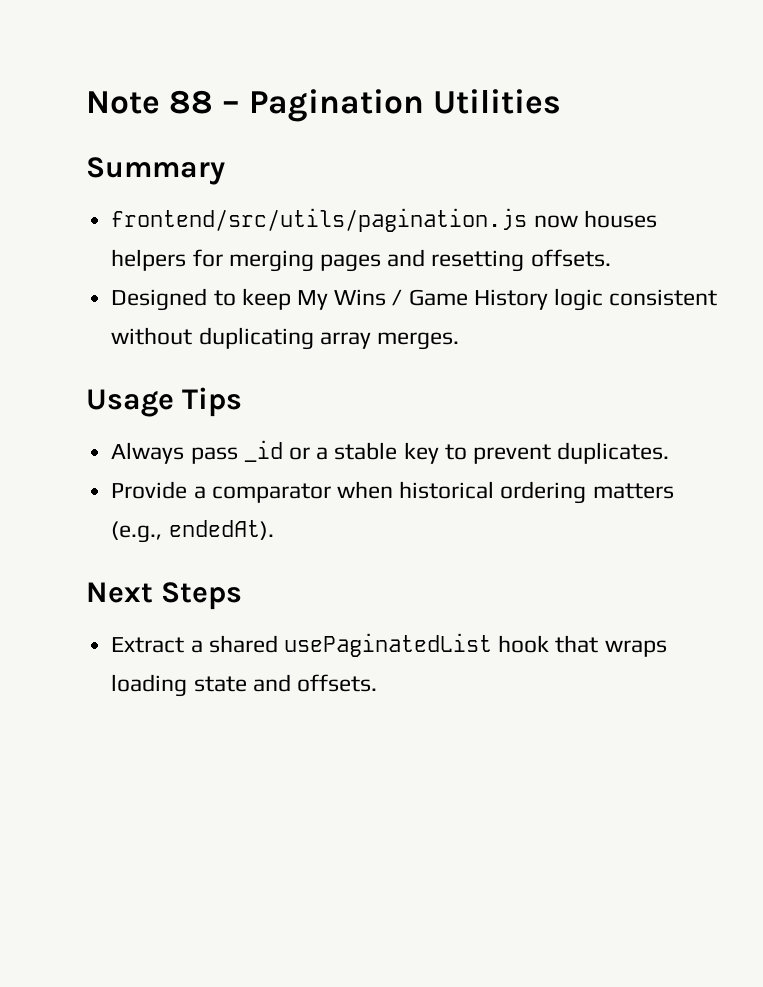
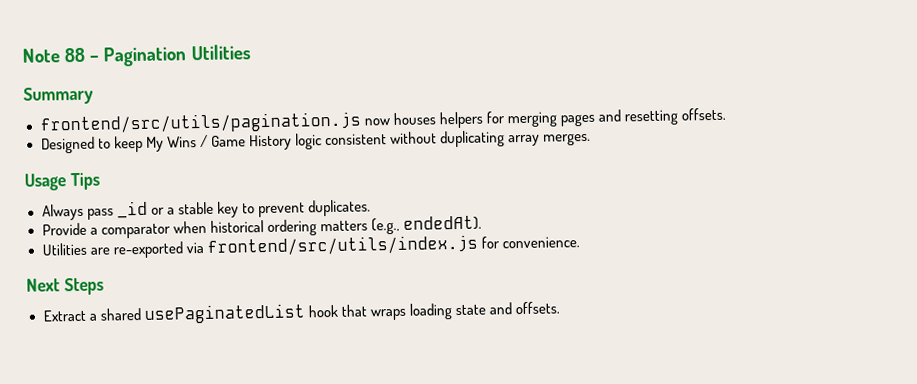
+ Utilities are re-exported via frontend/src/utils/index.js for convenience.

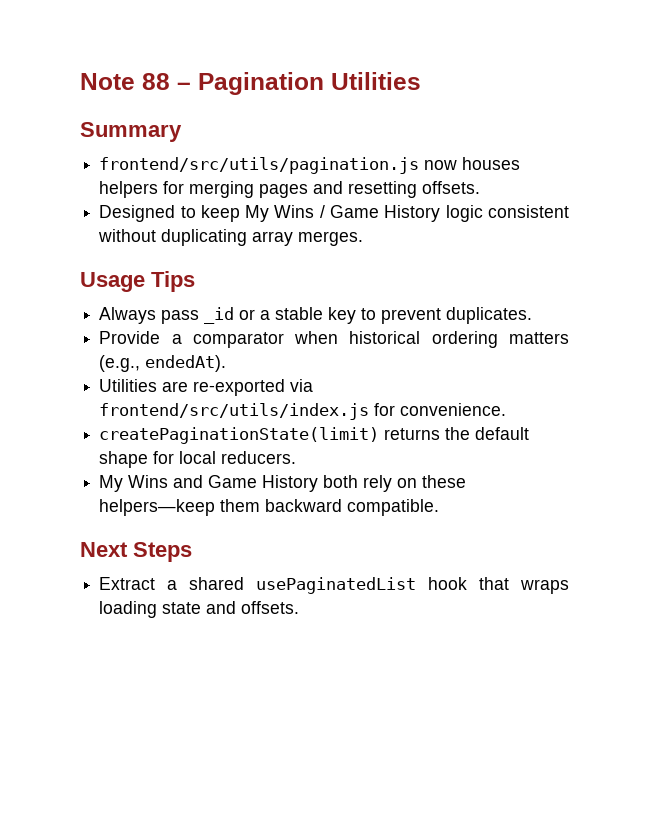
+ createPaginationState(limit) returns the default shape for local reducers.
+ My Wins and Game History both rely on these helpers—keep them backward compatible.

